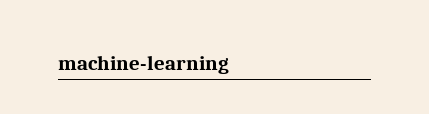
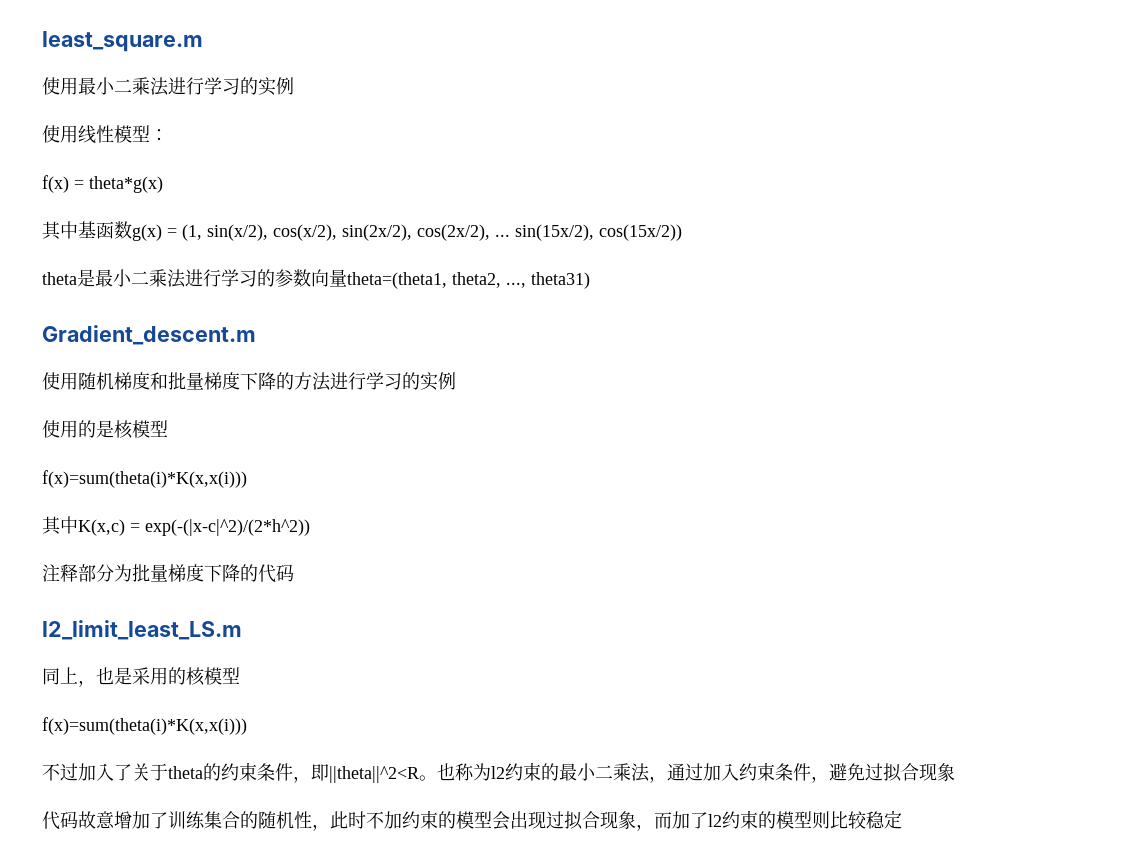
- machine-learning
+ least_square.m
+ 使用最小二乘法进行学习的实例
+ 使用线性模型：
+ f(x) = theta*g(x)
+ 其中基函数g(x) = (1, sin(x/2), cos(x/2), sin(2x/2), cos(2x/2), ... sin(15x/2), cos(15x/2))
+ theta是最小二乘法进行学习的参数向量theta=(theta1, theta2, ..., theta31)
+ Gradient_descent.m
+ 使用随机梯度和批量梯度下降的方法进行学习的实例
+ 使用的是核模型
+ f(x)=sum(theta(i)*K(x,x(i)))
+ 其中K(x,c) = exp(-(|x-c|^2)/(2*h^2))
+ 注释部分为批量梯度下降的代码
+ l2_limit_least_LS.m
+ 同上，也是采用的核模型
+ f(x)=sum(theta(i)*K(x,x(i)))
+ 不过加入了关于theta的约束条件，即||theta||^2<R。也称为l2约束的最小二乘法，通过加入约束条件，避免过拟合现象
+ 代码故意增加了训练集合的随机性，此时不加约束的模型会出现过拟合现象，而加了l2约束的模型则比较稳定

